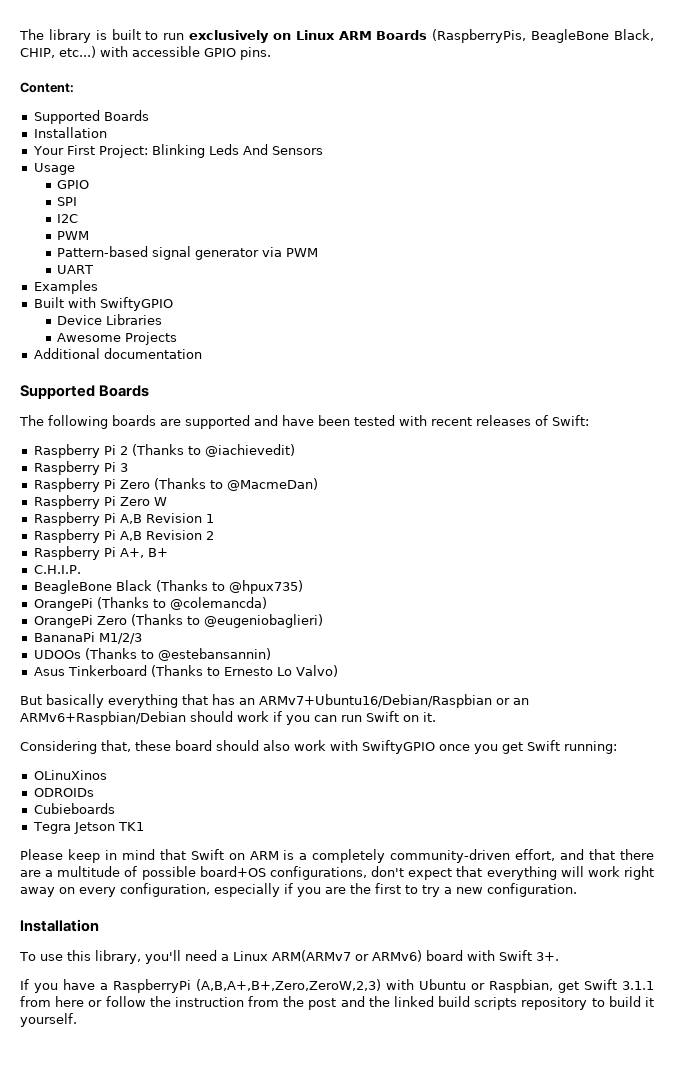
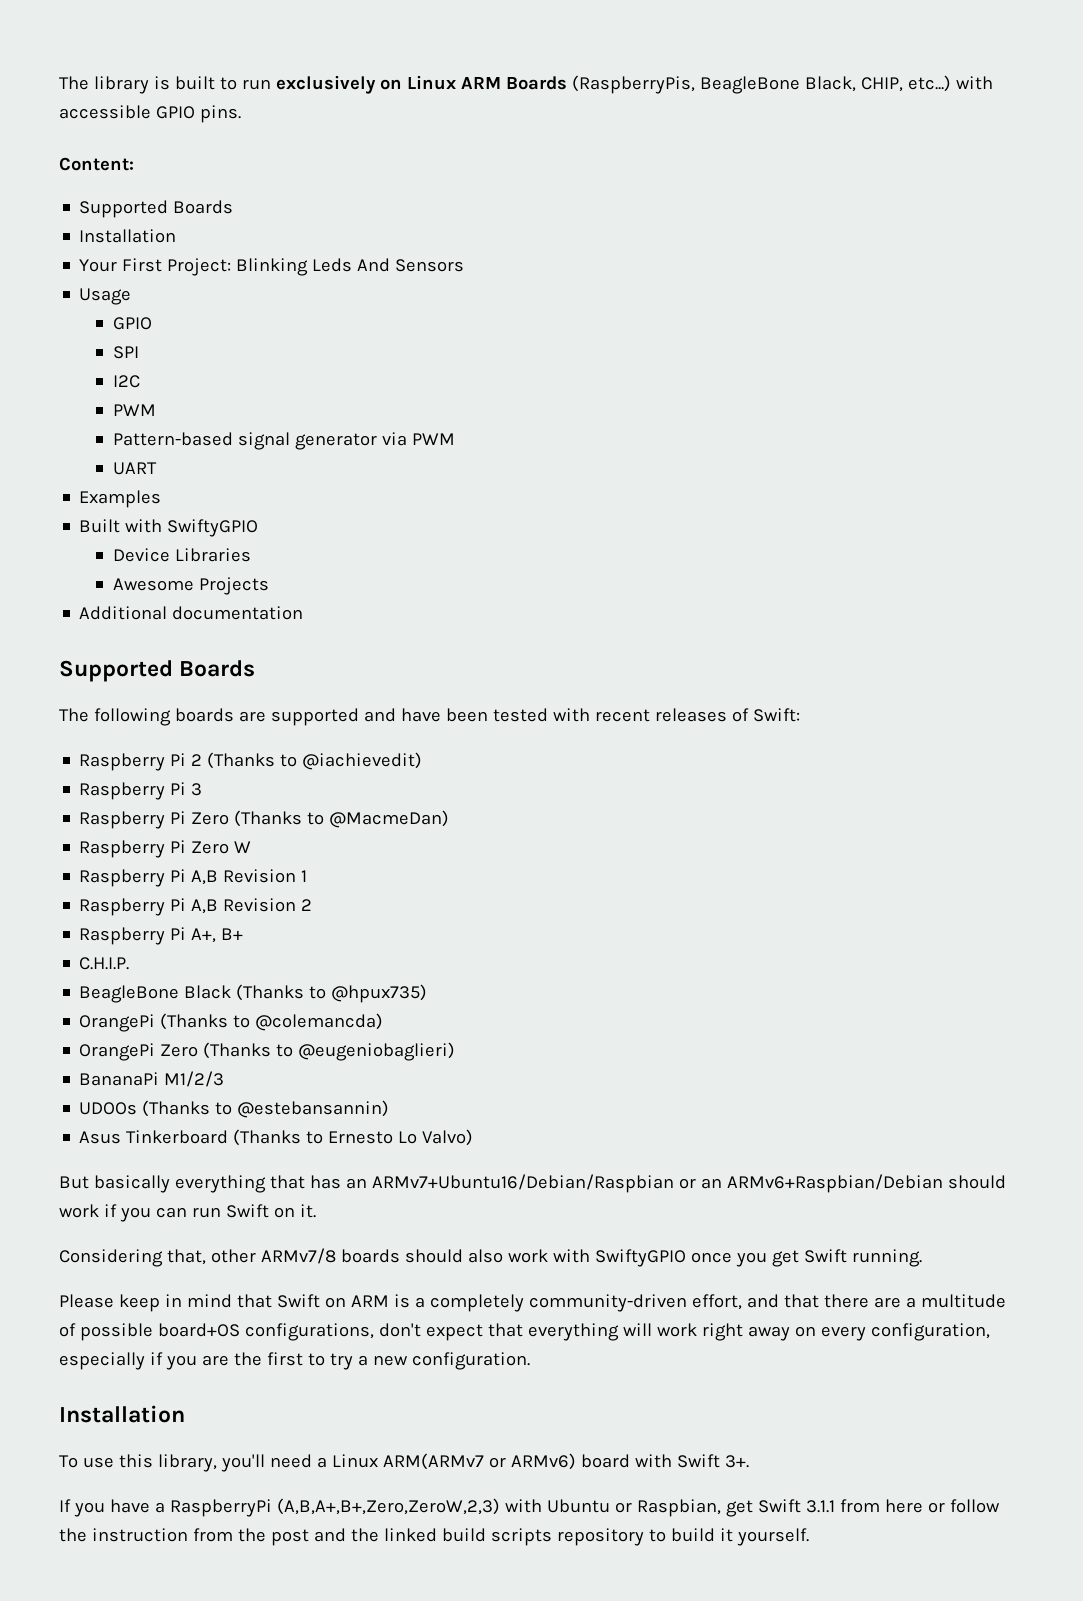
- Considering that, these board should also work with SwiftyGPIO once you get Swift running:
- OLinuXinos
- ODROIDs
- Cubieboards
- Tegra Jetson TK1
+ Considering that, other ARMv7/8 boards should also work with SwiftyGPIO once you get Swift running.

